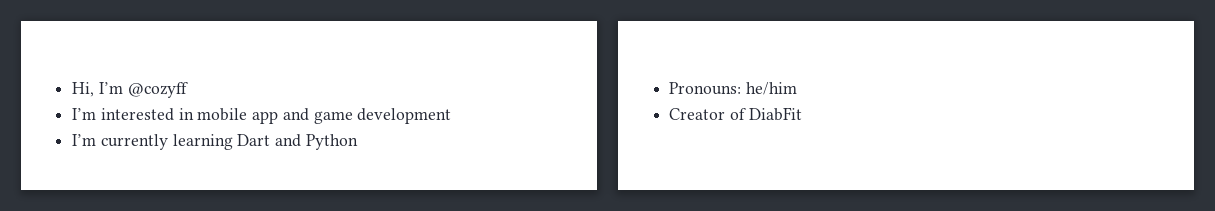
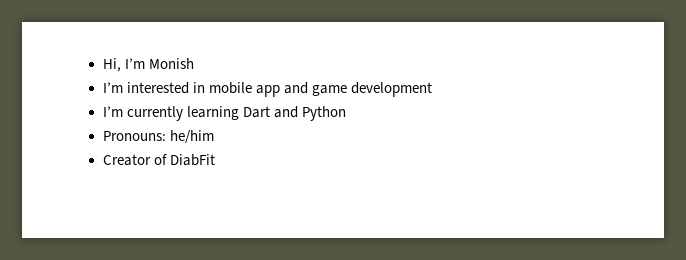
- Hi, I’m @cozyff
+ Hi, I’m Monish

